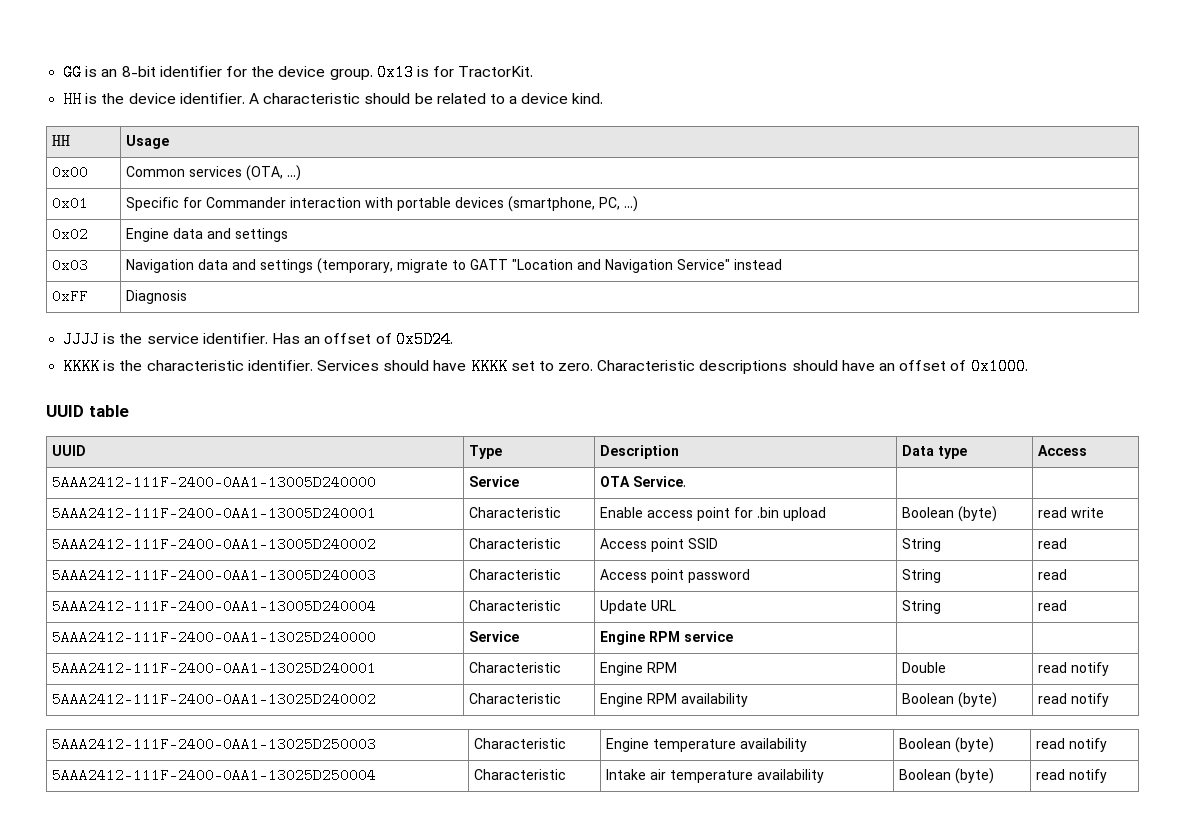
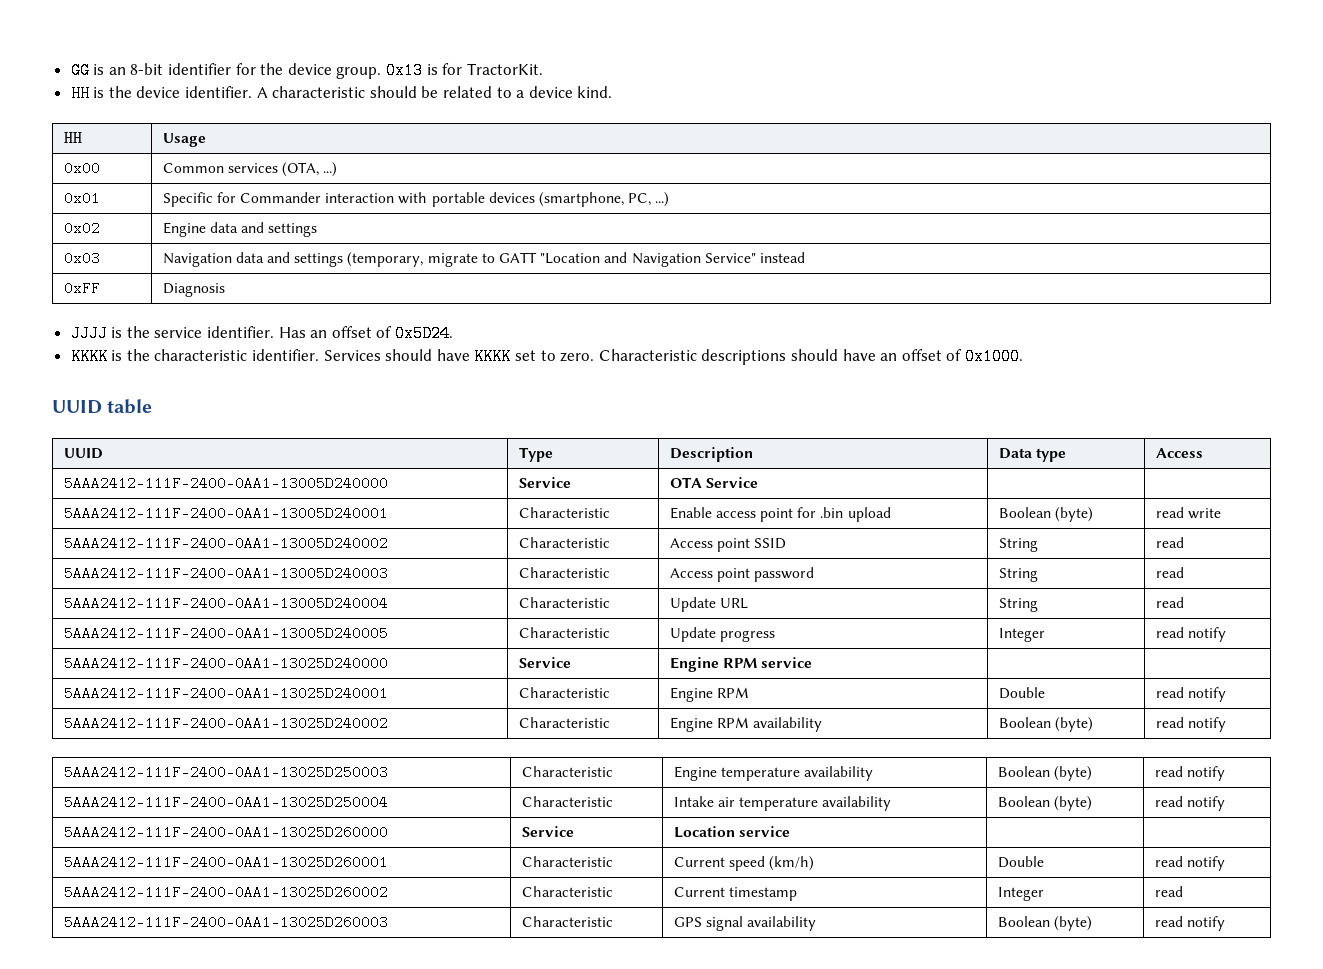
- 5AAA2412-111F-2400-0AA1-13005D240000 | Service | OTA Service. | |
+ 5AAA2412-111F-2400-0AA1-13005D240000 | Service | OTA Service | |
+ 5AAA2412-111F-2400-0AA1-13005D240005 | Characteristic | Update progress | Integer | read notify
+ 5AAA2412-111F-2400-0AA1-13025D260000 | Service | Location service | |
+ 5AAA2412-111F-2400-0AA1-13025D260001 | Characteristic | Current speed (km/h) | Double | read notify
+ 5AAA2412-111F-2400-0AA1-13025D260002 | Characteristic | Current timestamp | Integer | read
+ 5AAA2412-111F-2400-0AA1-13025D260003 | Characteristic | GPS signal availability | Boolean (byte) | read notify

